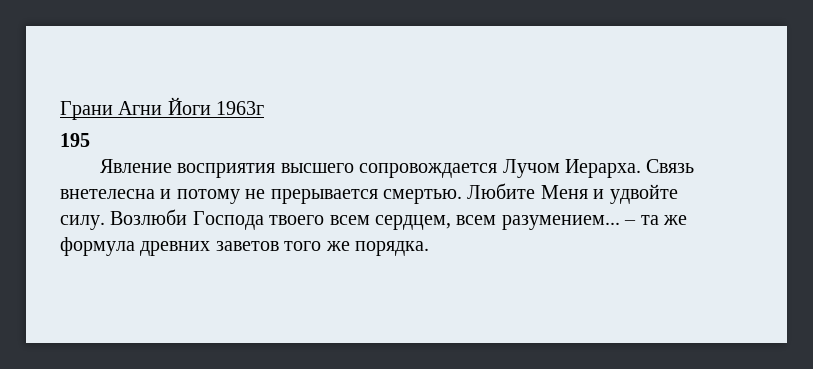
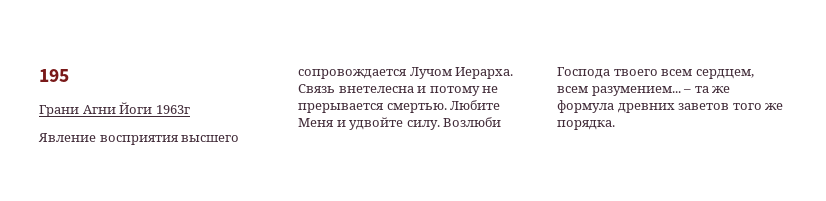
+ 195
- 195

